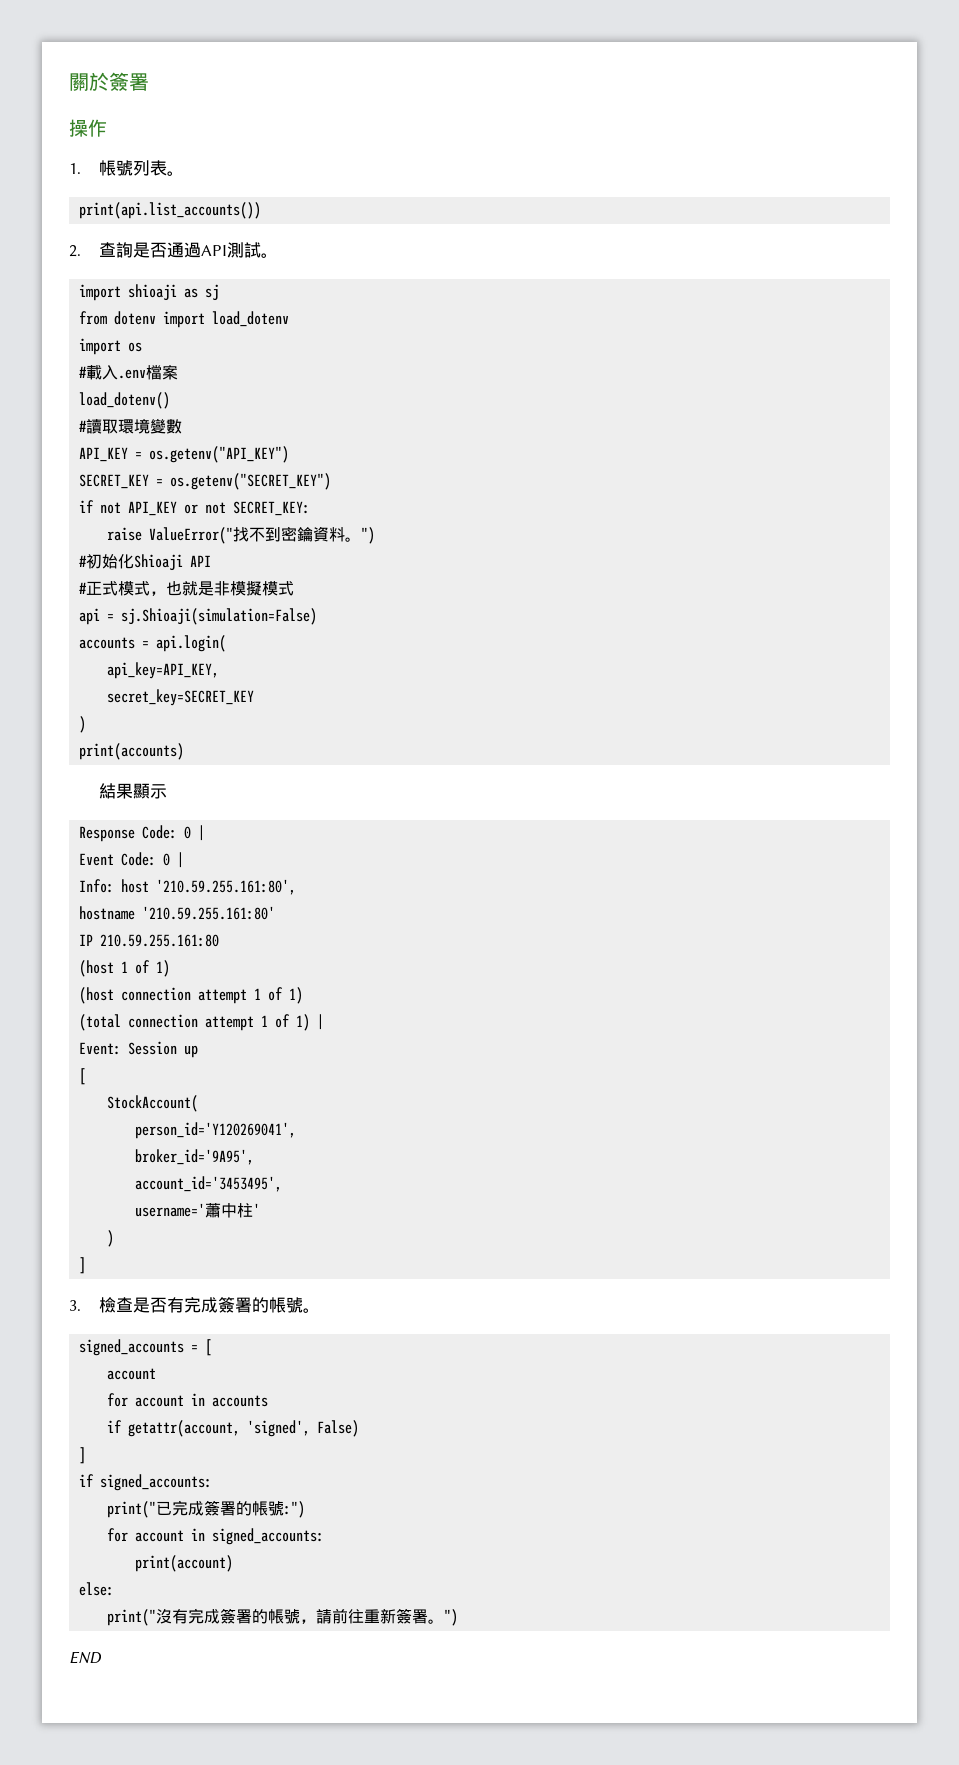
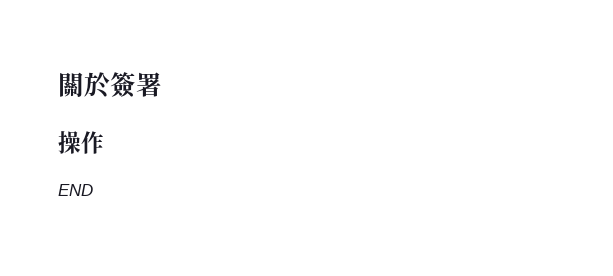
- 1.帳號列表。
- print(api.list_accounts())
- 2.查詢是否通過API測試。
- import shioaji as sj
- from dotenv import load_dotenv
- import os
- #載入.env檔案
- load_dotenv()
- #讀取環境變數
- API_KEY = os.getenv("API_KEY")
- SECRET_KEY = os.getenv("SECRET_KEY")
- if not API_KEY or not SECRET_KEY:
- raise ValueError("找不到密鑰資料。")
- #初始化Shioaji API
- #正式模式，也就是非模擬模式
- api = sj.Shioaji(simulation=False)
- accounts = api.login(
- api_key=API_KEY,
- secret_key=SECRET_KEY
- )
- print(accounts)
- 結果顯示
- Response Code: 0 |
- Event Code: 0 |
- Info: host '210.59.255.161:80',
- hostname '210.59.255.161:80'
- IP 210.59.255.161:80
- (host 1 of 1)
- (host connection attempt 1 of 1)
- (total connection attempt 1 of 1) |
- Event: Session up
- [
- StockAccount(
- person_id='Y120269041',
- broker_id='9A95',
- account_id='3453495',
- username='蕭中柱'
- )
- ]
- 3.檢查是否有完成簽署的帳號。
- signed_accounts = [
- account
- for account in accounts
- if getattr(account, 'signed', False)
- ]
- if signed_accounts:
- print("已完成簽署的帳號:")
- for account in signed_accounts:
- print(account)
- else:
- print("沒有完成簽署的帳號，請前往重新簽署。")

